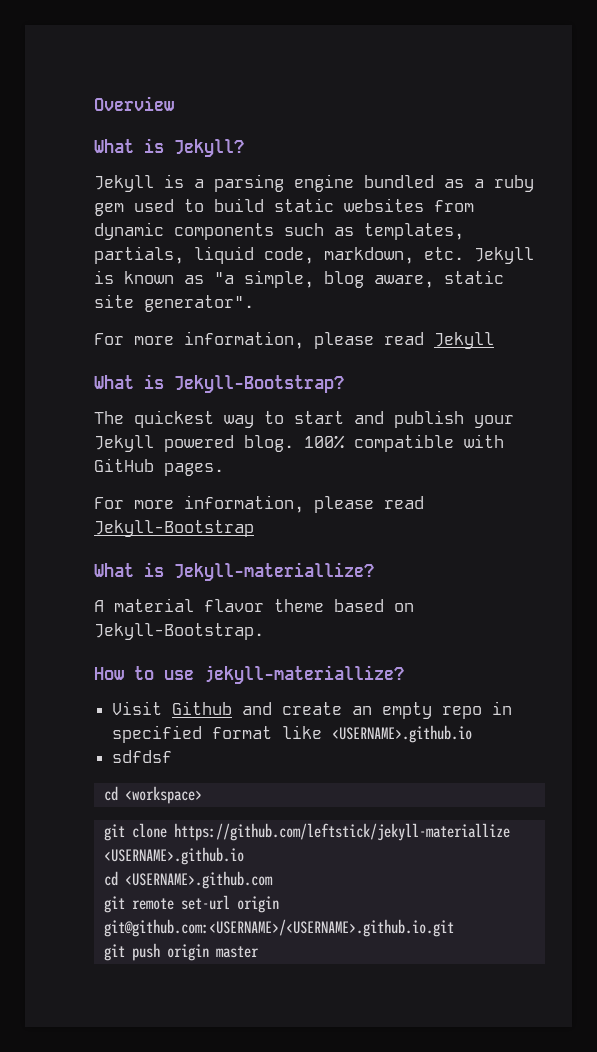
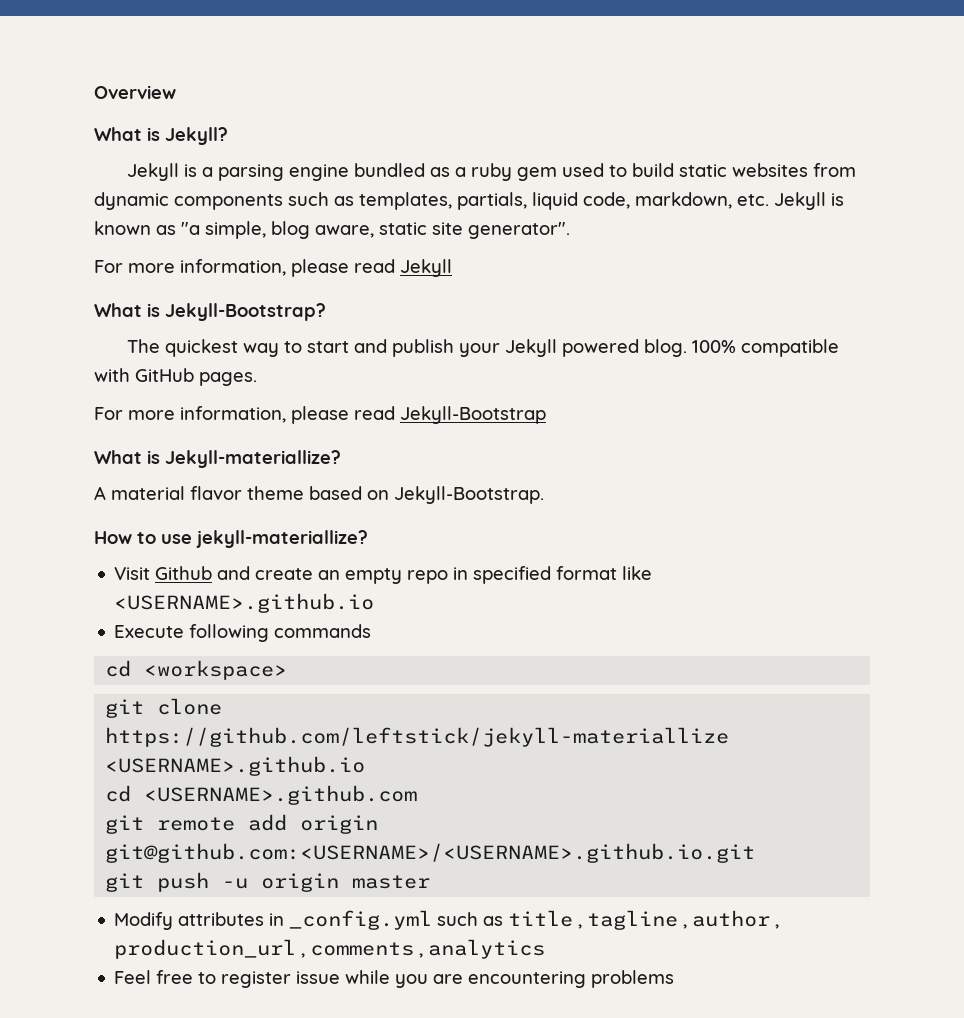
- sdfdsf
+ Execute following commands
- git remote set-url origin git@github.com:<USERNAME>/<USERNAME>.github.io.git
+ git remote add origin git@github.com:<USERNAME>/<USERNAME>.github.io.git
- git push origin master
+ git push -u origin master
+ Modify attributes in _config.yml such as title , tagline , author , production_url , comments , analytics
+ Feel free to register issue while you are encountering problems

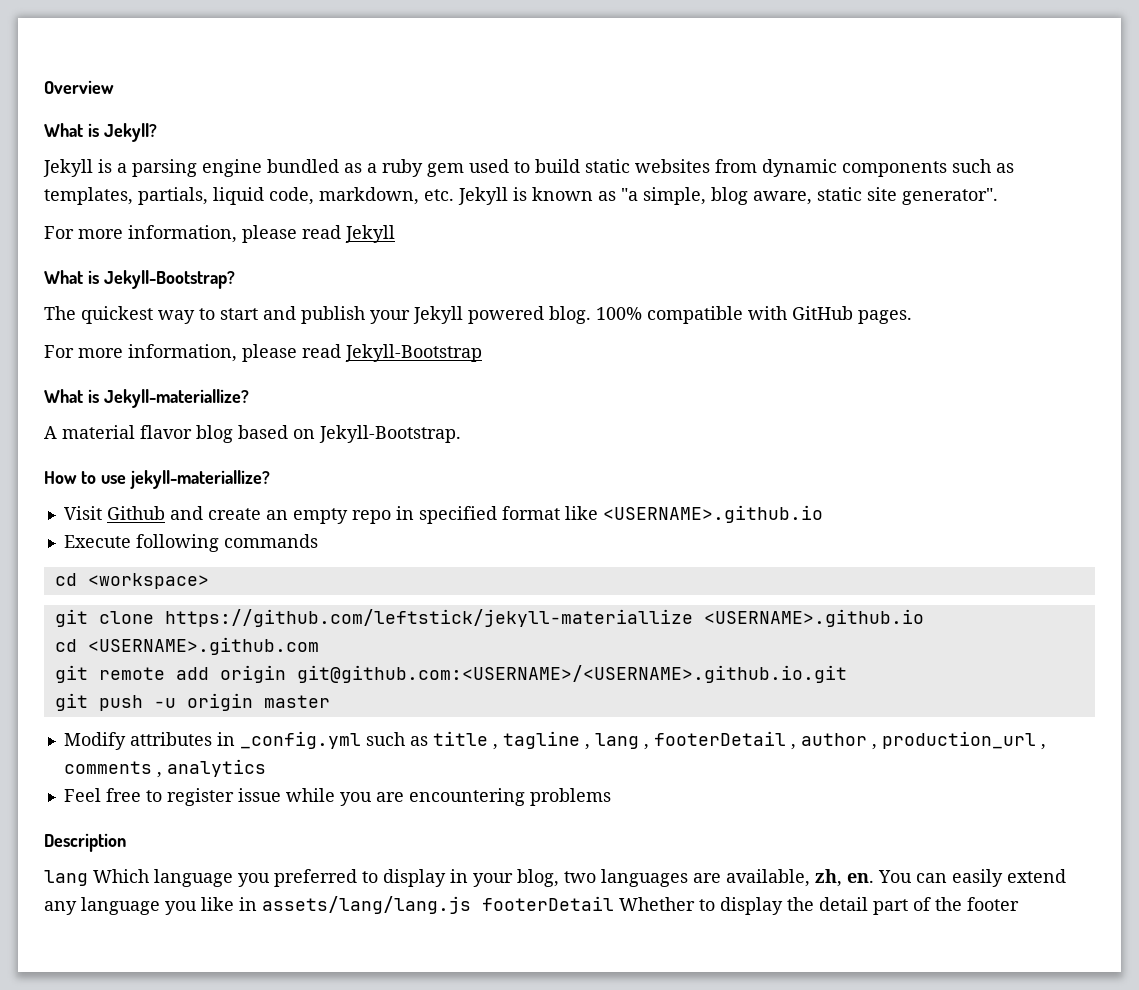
- A material flavor theme based on Jekyll-Bootstrap.
+ A material flavor blog based on Jekyll-Bootstrap.
- Modify attributes in _config.yml such as title , tagline , author , production_url , comments , analytics
+ Modify attributes in _config.yml such as title , tagline , lang , footerDetail , author , production_url , comments , analytics
+ Description
+ lang Which language you preferred to display in your blog, two languages are available, zh, en. You can easily extend any language you like in assets/lang/lang.js footerDetail Whether to display the detail part of the footer

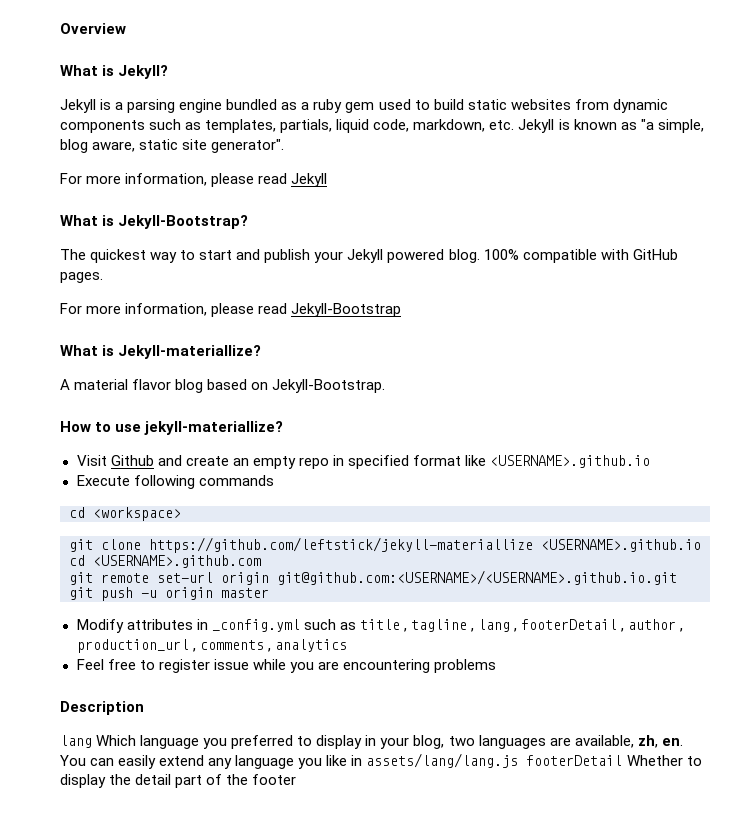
- git remote add origin git@github.com:<USERNAME>/<USERNAME>.github.io.git
+ git remote set-url origin git@github.com:<USERNAME>/<USERNAME>.github.io.git

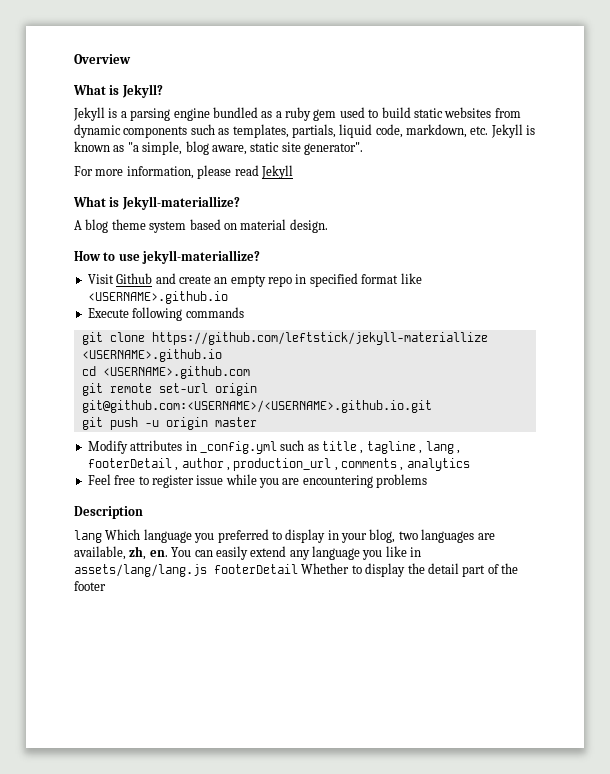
- What is Jekyll-Bootstrap?
- The quickest way to start and publish your Jekyll powered blog. 100% compatible with GitHub pages.
- For more information, please read Jekyll-Bootstrap
  What is Jekyll-materiallize?
- A material flavor blog based on Jekyll-Bootstrap.
+ A blog theme system based on material design.
- cd <workspace>

